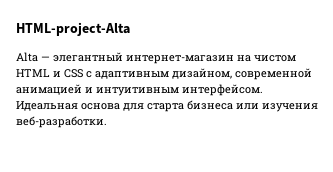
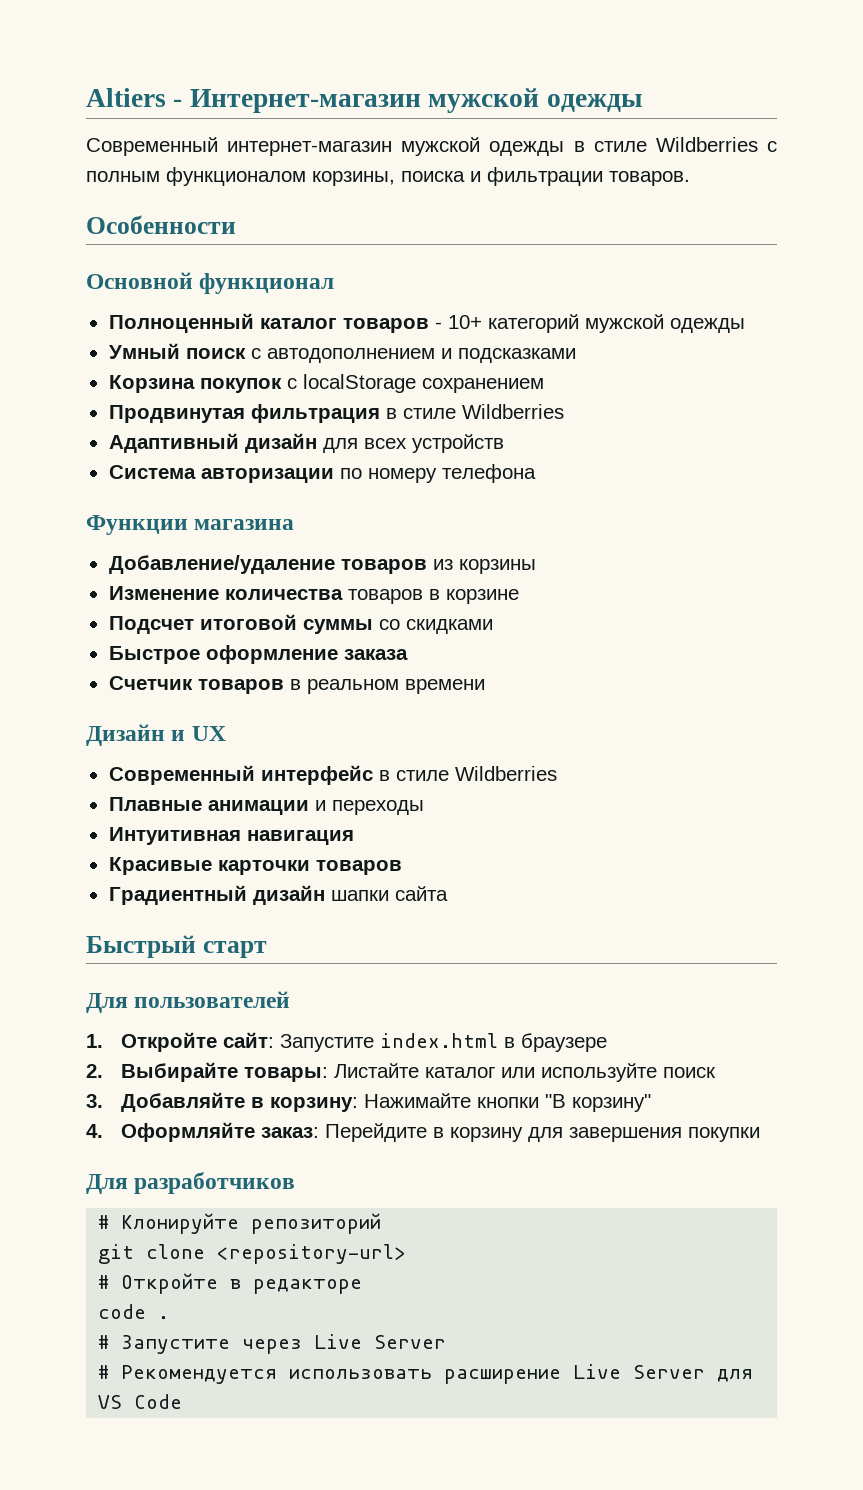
- HTML-project-Alta
- Alta — элегантный интернет-магазин на чистом HTML и CSS с адаптивным дизайном, современной анимацией и интуитивным интерфейсом. Идеальная основа для старта бизнеса или изучения веб-разработки.
+ Altiers - Интернет-магазин мужской одежды
+ Современный интернет-магазин мужской одежды в стиле Wildberries с полным функционалом корзины, поиска и фильтрации товаров.
+ Особенности
+ Основной функционал
+ Полноценный каталог товаров - 10+ категорий мужской одежды
+ Умный поиск с автодополнением и подсказками
+ Корзина покупок с localStorage сохранением
+ Продвинутая фильтрация в стиле Wildberries
+ Адаптивный дизайн для всех устройств
+ Система авторизации по номеру телефона
+ Функции магазина
+ Добавление/удаление товаров из корзины
+ Изменение количества товаров в корзине
+ Подсчет итоговой суммы со скидками
+ Быстрое оформление заказа
+ Счетчик товаров в реальном времени
+ Дизайн и UX
+ Современный интерфейс в стиле Wildberries
+ Плавные анимации и переходы
+ Интуитивная навигация
+ Красивые карточки товаров
+ Градиентный дизайн шапки сайта
+ Быстрый старт
+ Для пользователей
+ 1. Откройте сайт: Запустите index.html в браузере
+ 2. Выбирайте товары: Листайте каталог или используйте поиск
+ 3. Добавляйте в корзину: Нажимайте кнопки "В корзину"
+ 4. Оформляйте заказ: Перейдите в корзину для завершения покупки
+ Для разработчиков
+ # Клонируйте репозиторий
+ git clone <repository-url>
+ # Откройте в редакторе
+ code .
+ # Запустите через Live Server
+ # Рекомендуется использовать расширение Live Server для VS Code

